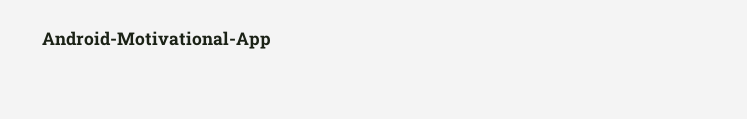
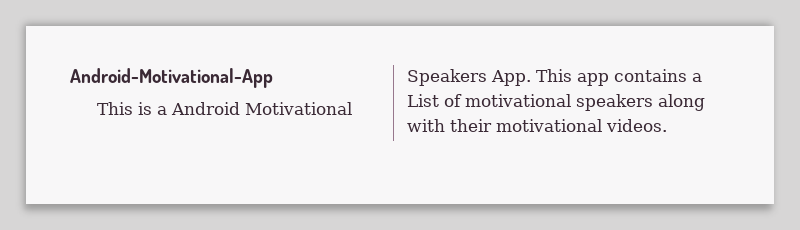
+ This is a Android Motivational Speakers App. This app contains a List of motivational speakers along with their motivational videos.

